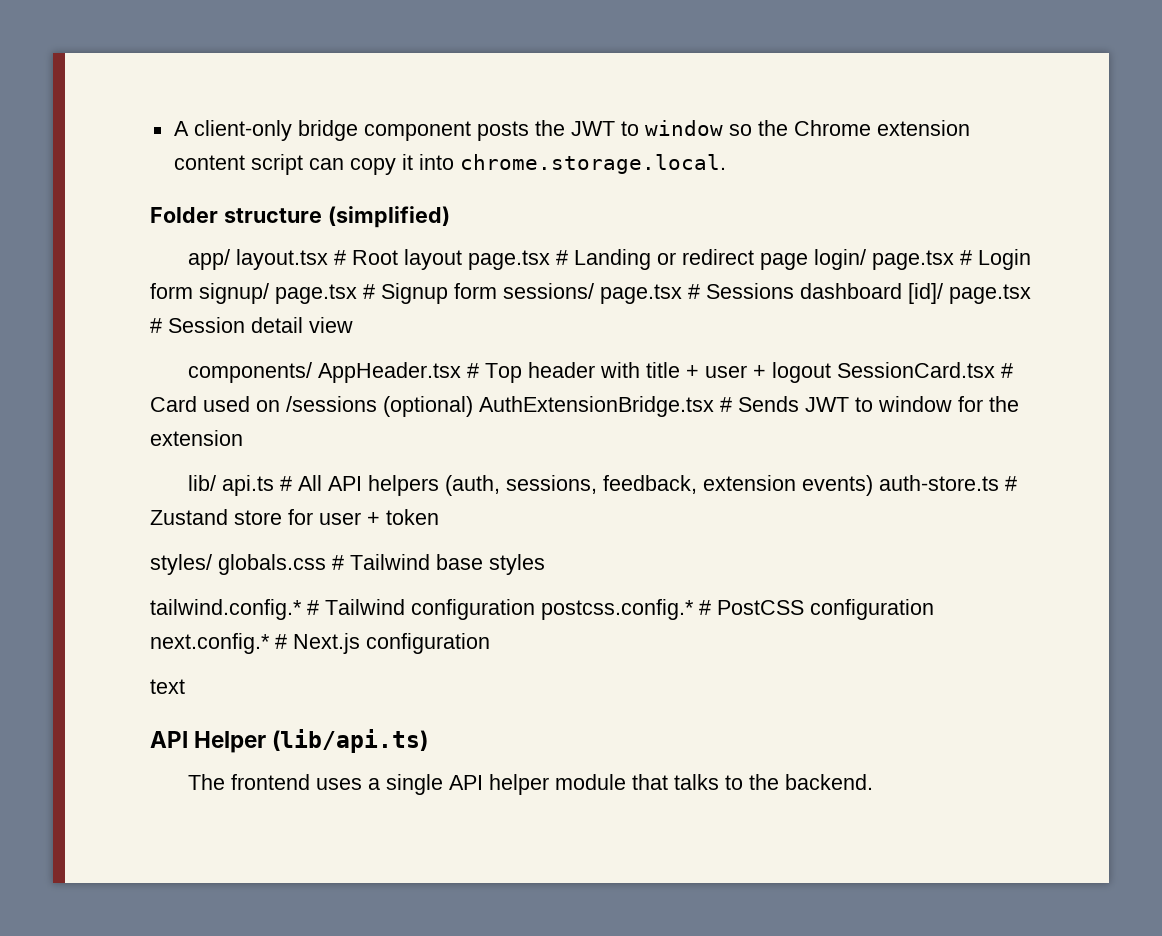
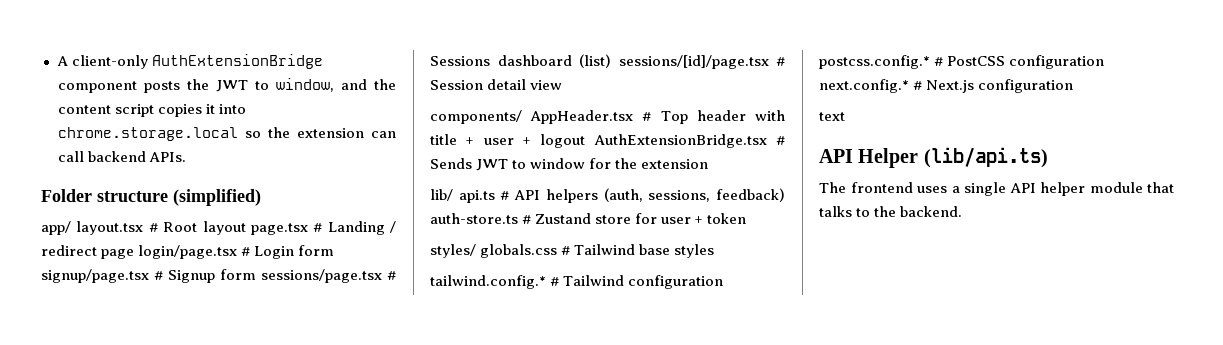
- A client-only bridge component posts the JWT to window so the Chrome extension content script can copy it into chrome.storage.local.
+ A client-only AuthExtensionBridge component posts the JWT to window, and the content script copies it into chrome.storage.local so the extension can call backend APIs.
- app/ layout.tsx # Root layout page.tsx # Landing or redirect page login/ page.tsx # Login form signup/ page.tsx # Signup form sessions/ page.tsx # Sessions dashboard [id]/ page.tsx # Session detail view
+ app/ layout.tsx # Root layout page.tsx # Landing / redirect page login/page.tsx # Login form signup/page.tsx # Signup form sessions/page.tsx # Sessions dashboard (list) sessions/[id]/page.tsx # Session detail view
- components/ AppHeader.tsx # Top header with title + user + logout SessionCard.tsx # Card used on /sessions (optional) AuthExtensionBridge.tsx # Sends JWT to window for the extension
+ components/ AppHeader.tsx # Top header with title + user + logout AuthExtensionBridge.tsx # Sends JWT to window for the extension
- lib/ api.ts # All API helpers (auth, sessions, feedback, extension events) auth-store.ts # Zustand store for user + token
+ lib/ api.ts # API helpers (auth, sessions, feedback) auth-store.ts # Zustand store for user + token

